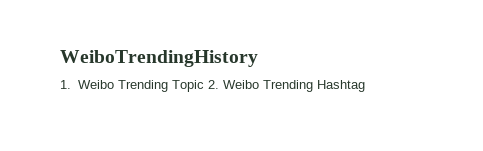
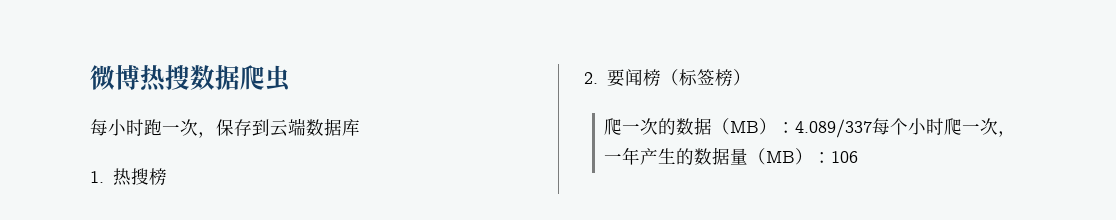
- WeiboTrendingHistory
- 1. Weibo Trending Topic 2. Weibo Trending Hashtag
+ 微博热搜数据爬虫
+ 每小时跑一次，保存到云端数据库
+ 1.热搜榜
+ 2.要闻榜（标签榜）
+ 爬一次的数据（MB）：4.089/337每个小时爬一次，一年产生的数据量（MB）：106

